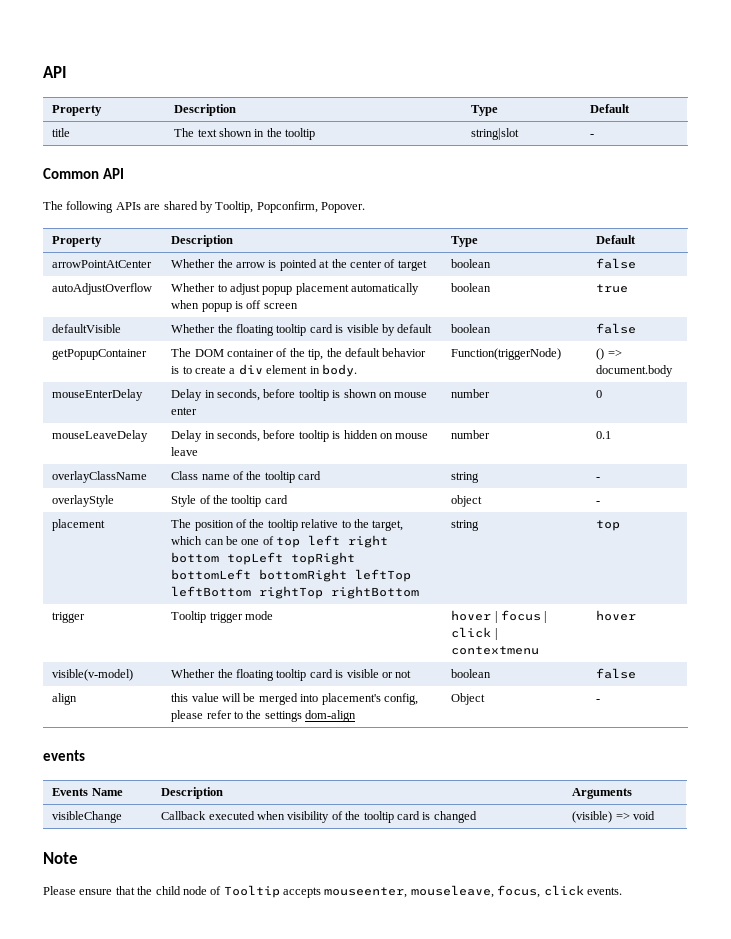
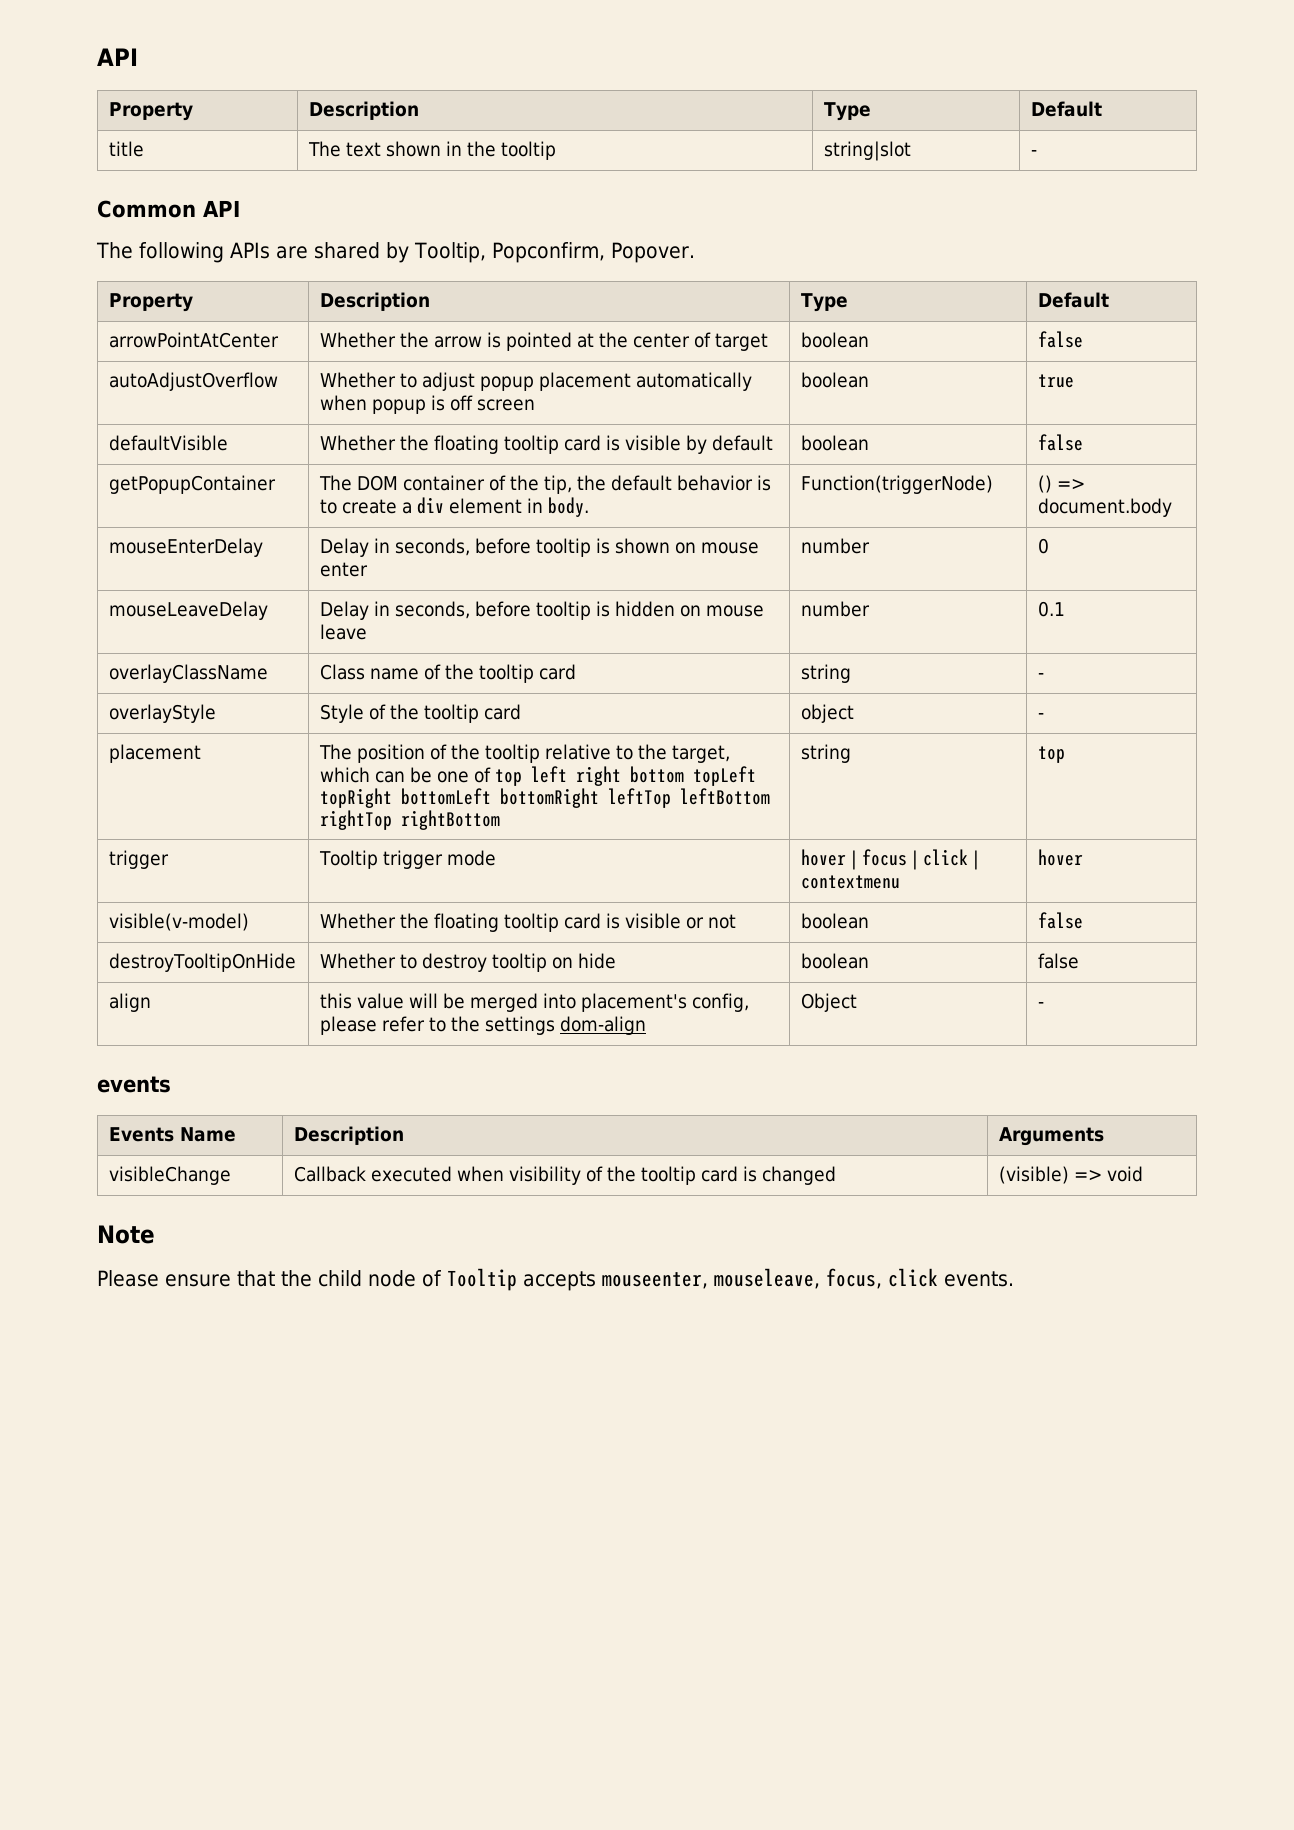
+ destroyTooltipOnHide | Whether to destroy tooltip on hide | boolean | false

